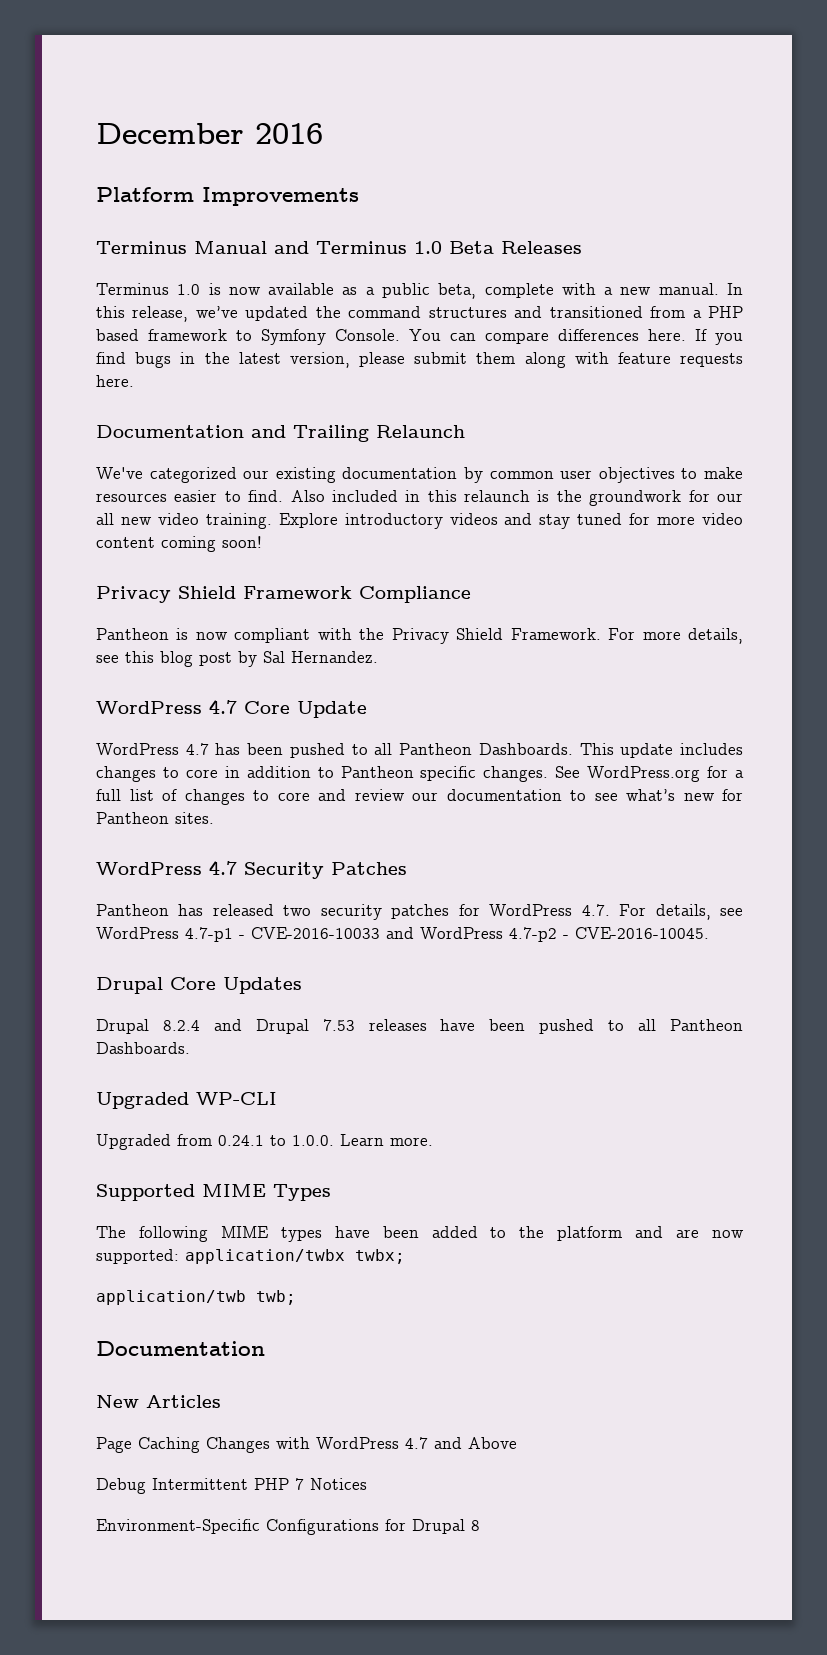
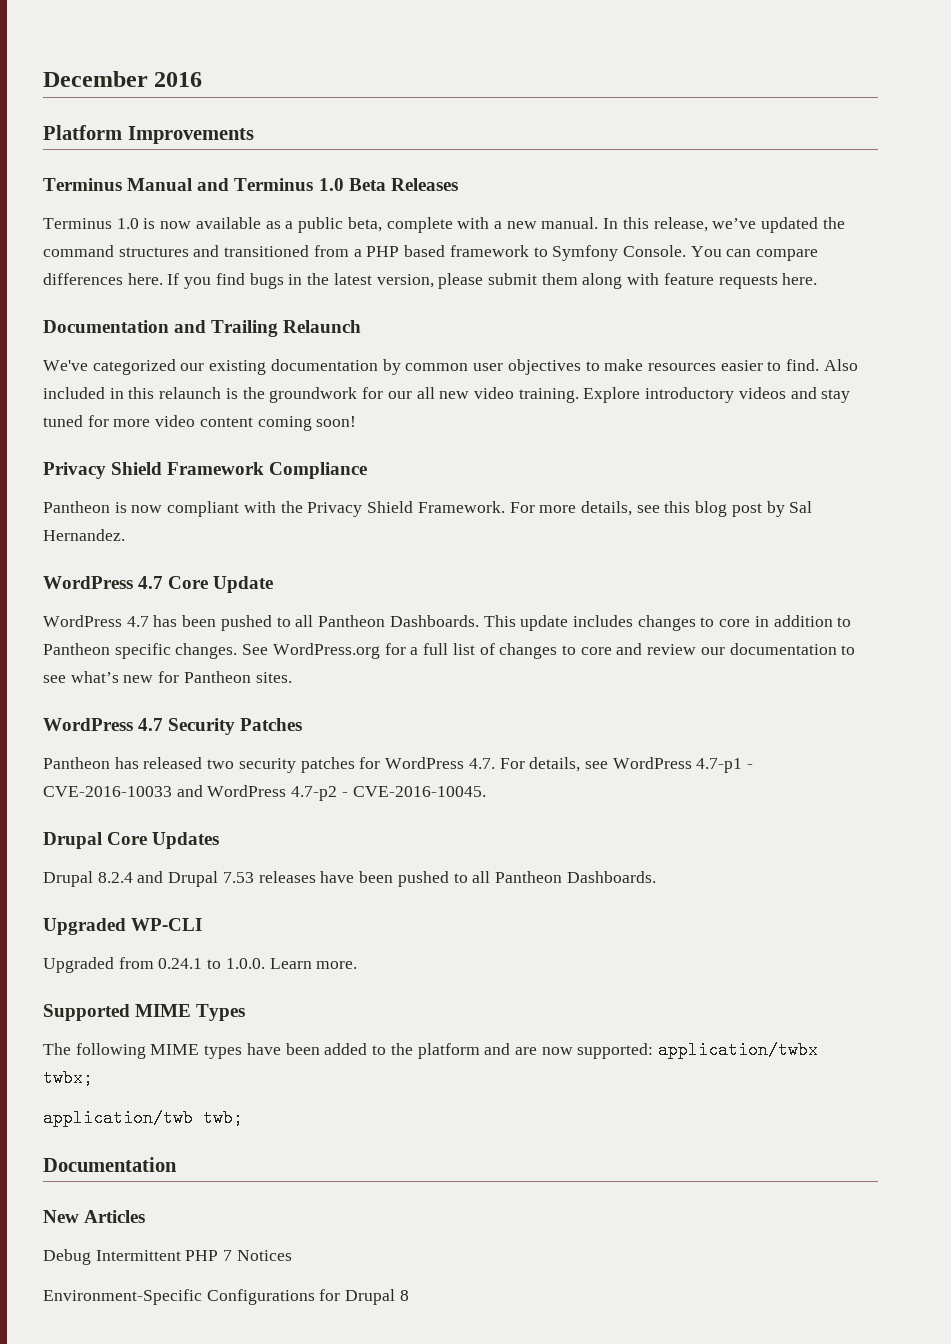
- Page Caching Changes with WordPress 4.7 and Above

